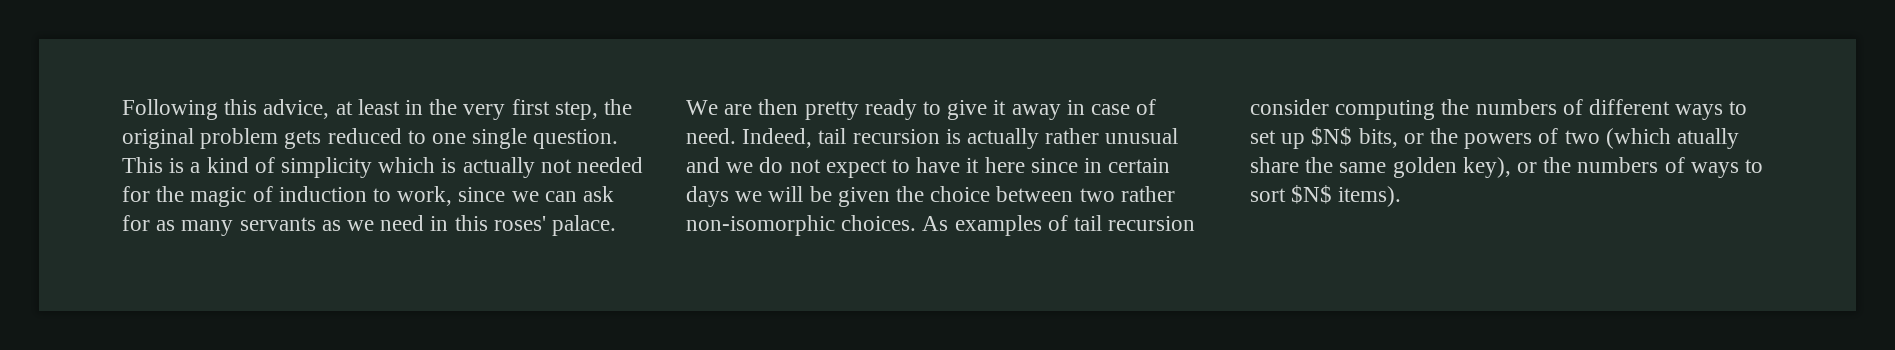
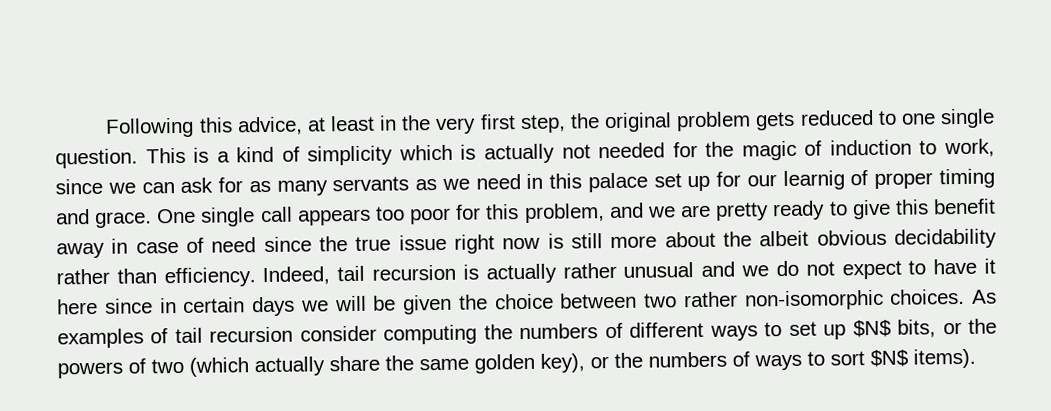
- This is a kind of simplicity which is actually not needed for the magic of induction to work, since we can ask for as many servants as we need in this roses' palace. We are then pretty ready to give it away in case of need.
+ This is a kind of simplicity which is actually not needed for the magic of induction to work, since we can ask for as many servants as we need in this palace set up for our learnig of proper timing and grace. One single call appears too poor for this problem, and we are pretty ready to give this benefit away in case of need since the true issue right now is still more about the albeit obvious decidability rather than efficiency.
- As examples of tail recursion consider computing the numbers of different ways to set up $N$ bits, or the powers of two (which atually share the same golden key), or the numbers of ways to sort $N$ items).
+ As examples of tail recursion consider computing the numbers of different ways to set up $N$ bits, or the powers of two (which actually share the same golden key), or the numbers of ways to sort $N$ items).

